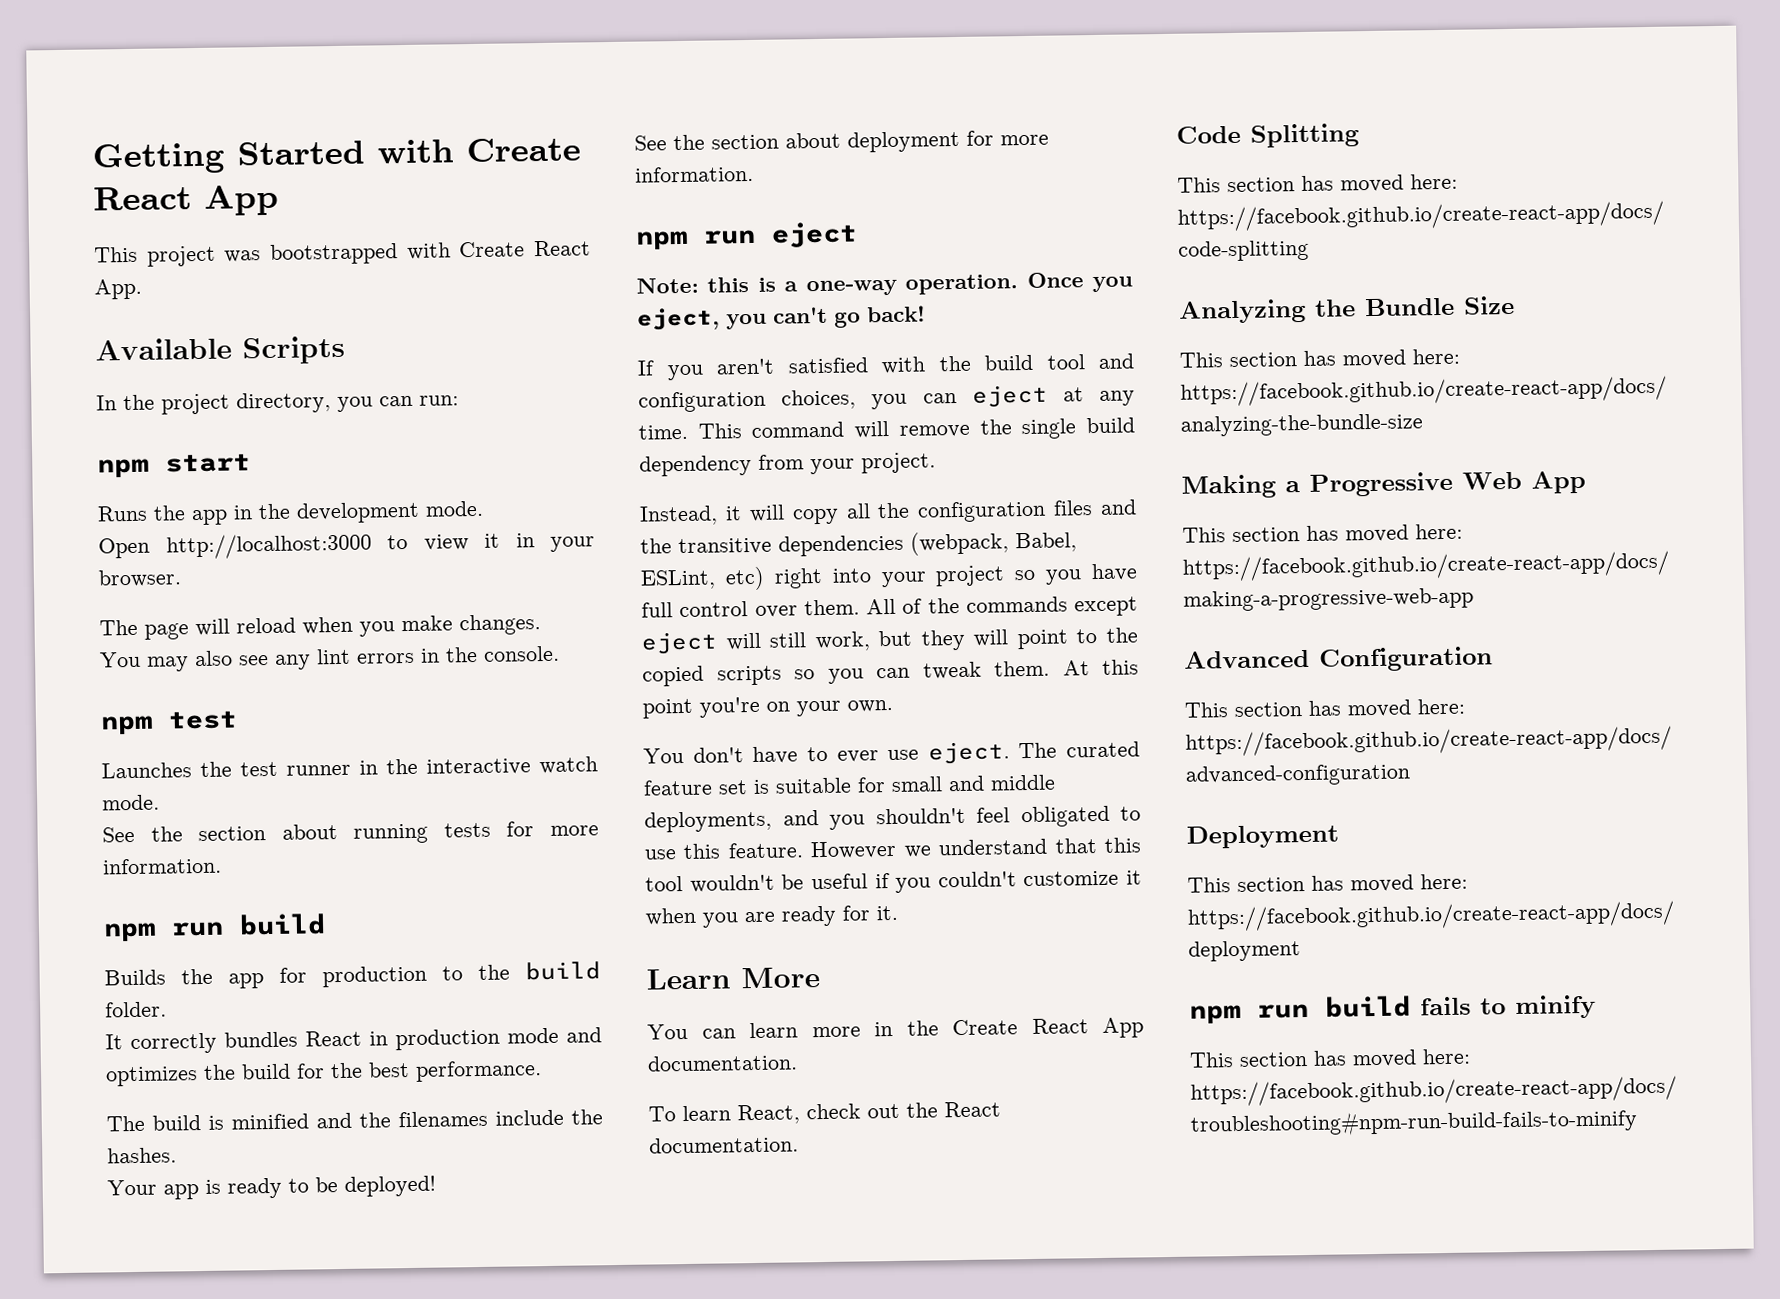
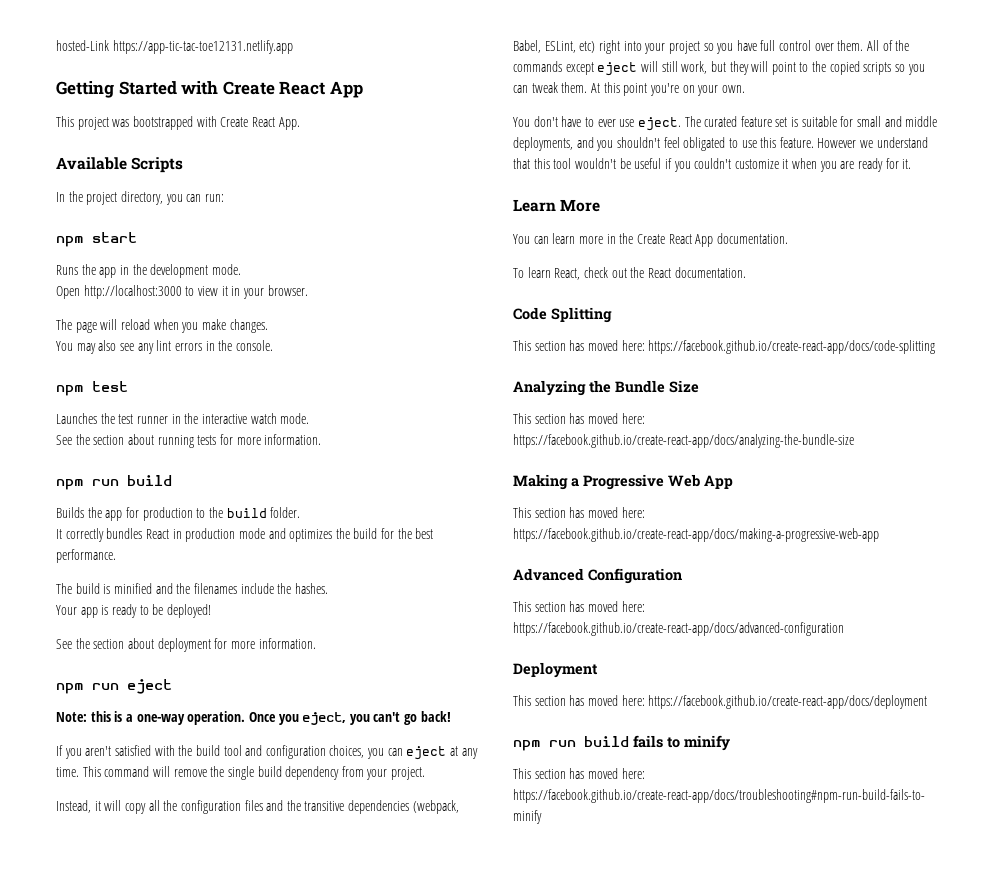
+ hosted-Link https://app-tic-tac-toe12131.netlify.app

